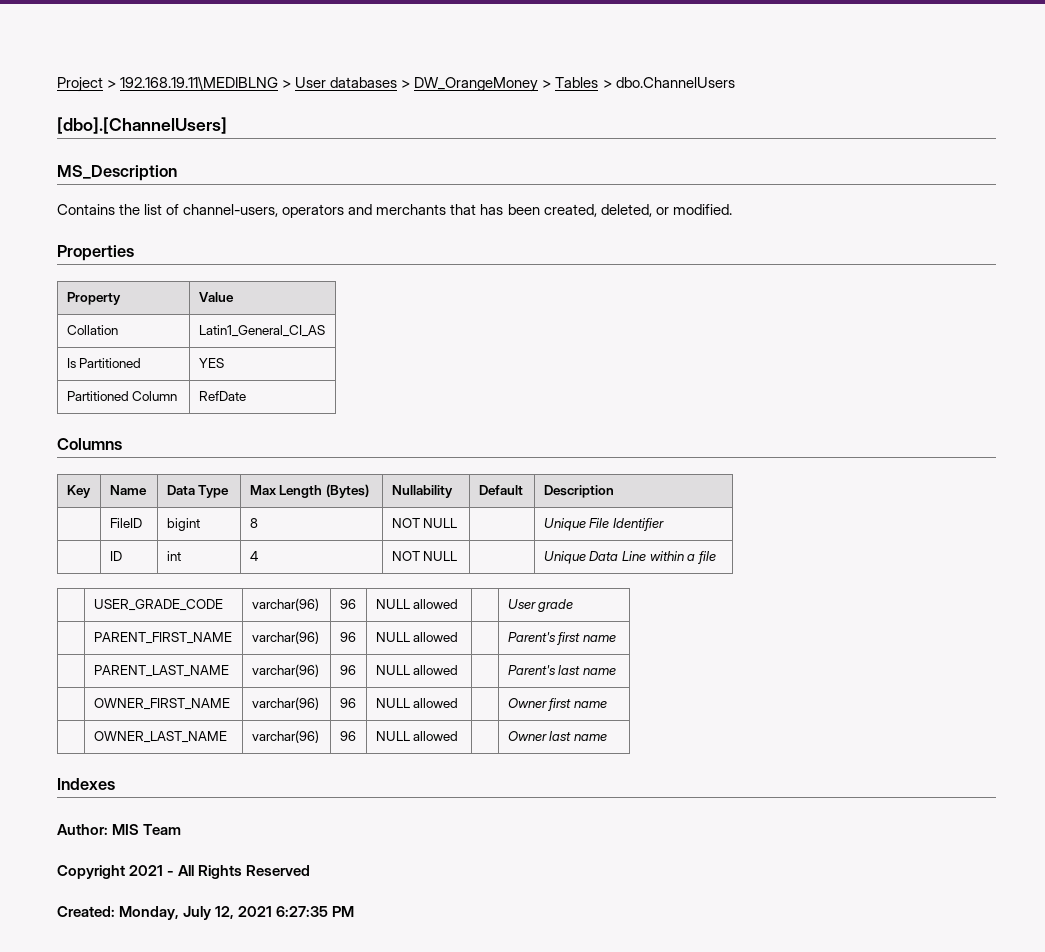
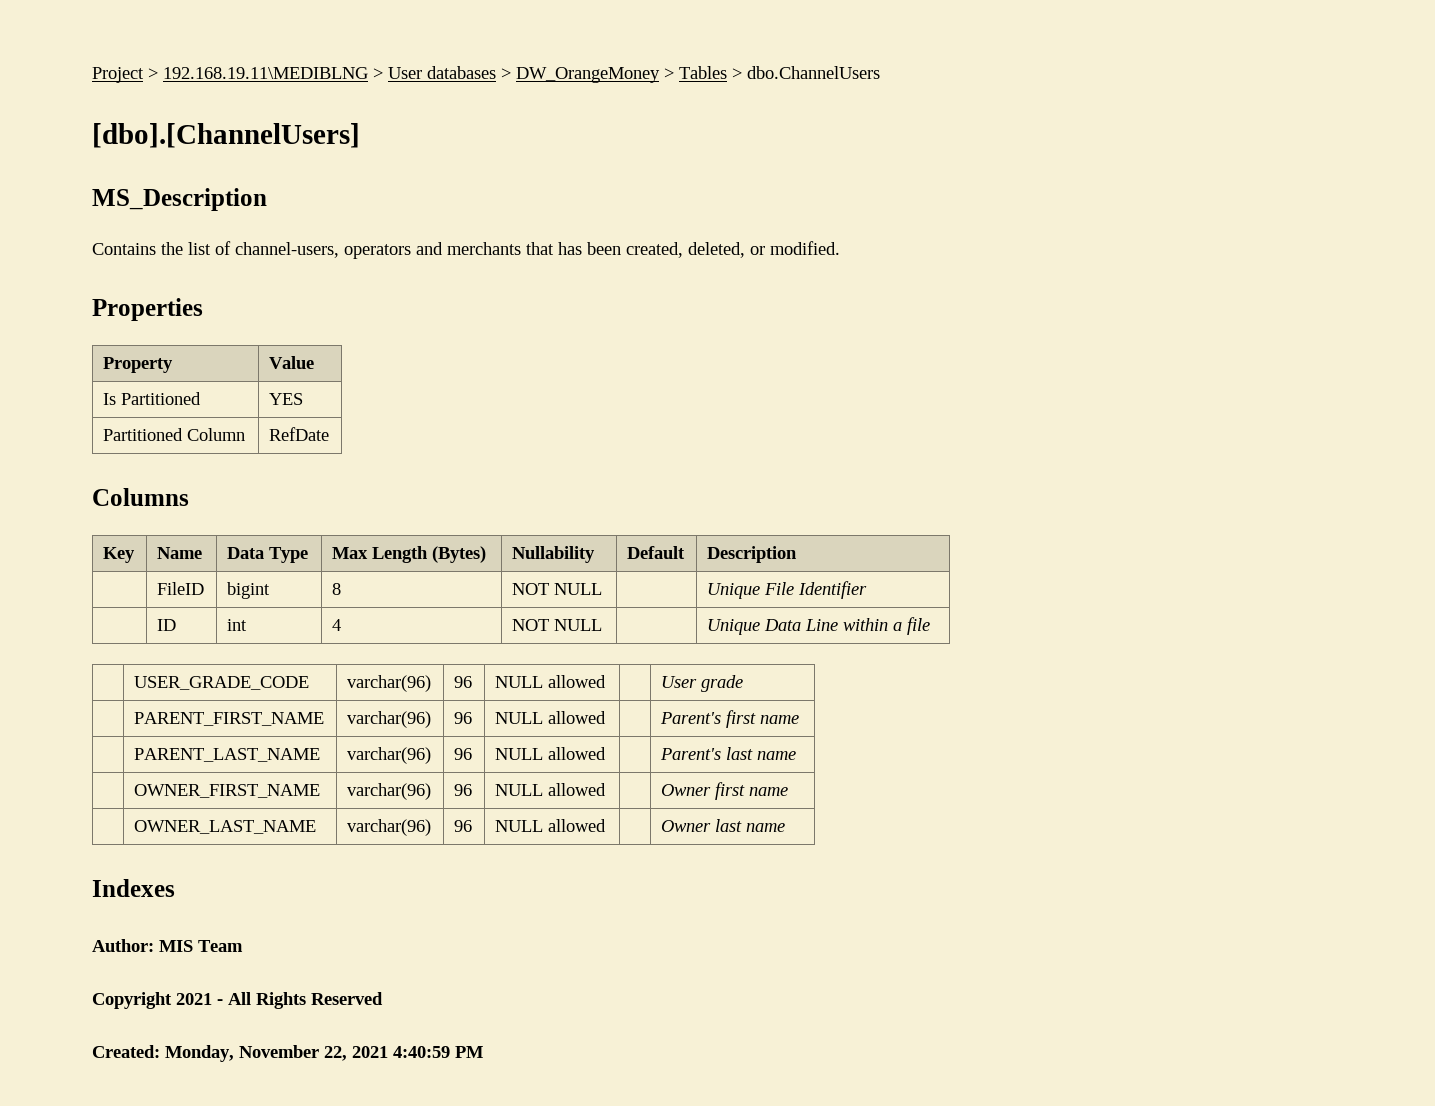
- Collation | Latin1_General_CI_AS
- Created: Monday, July 12, 2021 6:27:35 PM
+ Created: Monday, November 22, 2021 4:40:59 PM

